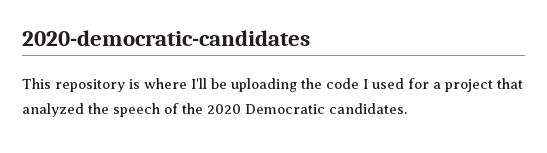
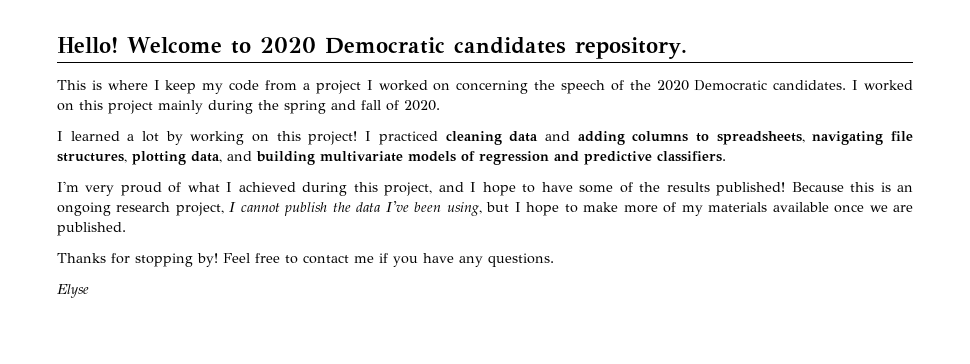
- 2020-democratic-candidates
+ Hello! Welcome to 2020 Democratic candidates repository.
- This repository is where I'll be uploading the code I used for a project that analyzed the speech of the 2020 Democratic candidates.
+ This is where I keep my code from a project I worked on concerning the speech of the 2020 Democratic candidates.
+ I worked on this project mainly during the spring and fall of 2020.
+ I learned a lot by working on this project! I practiced cleaning data and adding columns to spreadsheets, navigating file structures, plotting data, and building multivariate models of regression and predictive classifiers.
+ I'm very proud of what I achieved during this project, and I hope to have some of the results published! Because this is an ongoing research project, I cannot publish the data I've been using, but I hope to make more of my materials available once we are published.
+ Thanks for stopping by! Feel free to contact me if you have any questions.
+ Elyse

